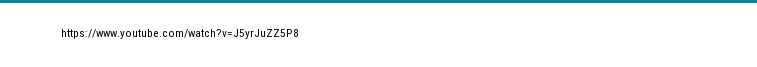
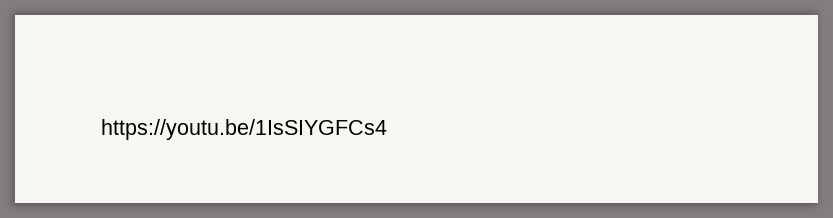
- https://www.youtube.com/watch?v=J5yrJuZZ5P8
+ https://youtu.be/1IsSIYGFCs4

